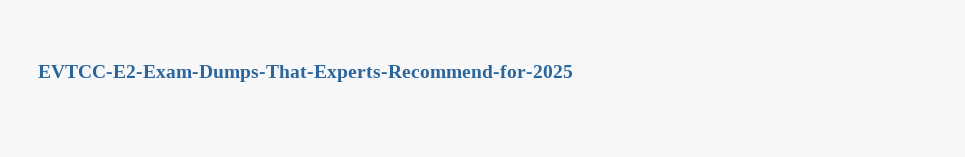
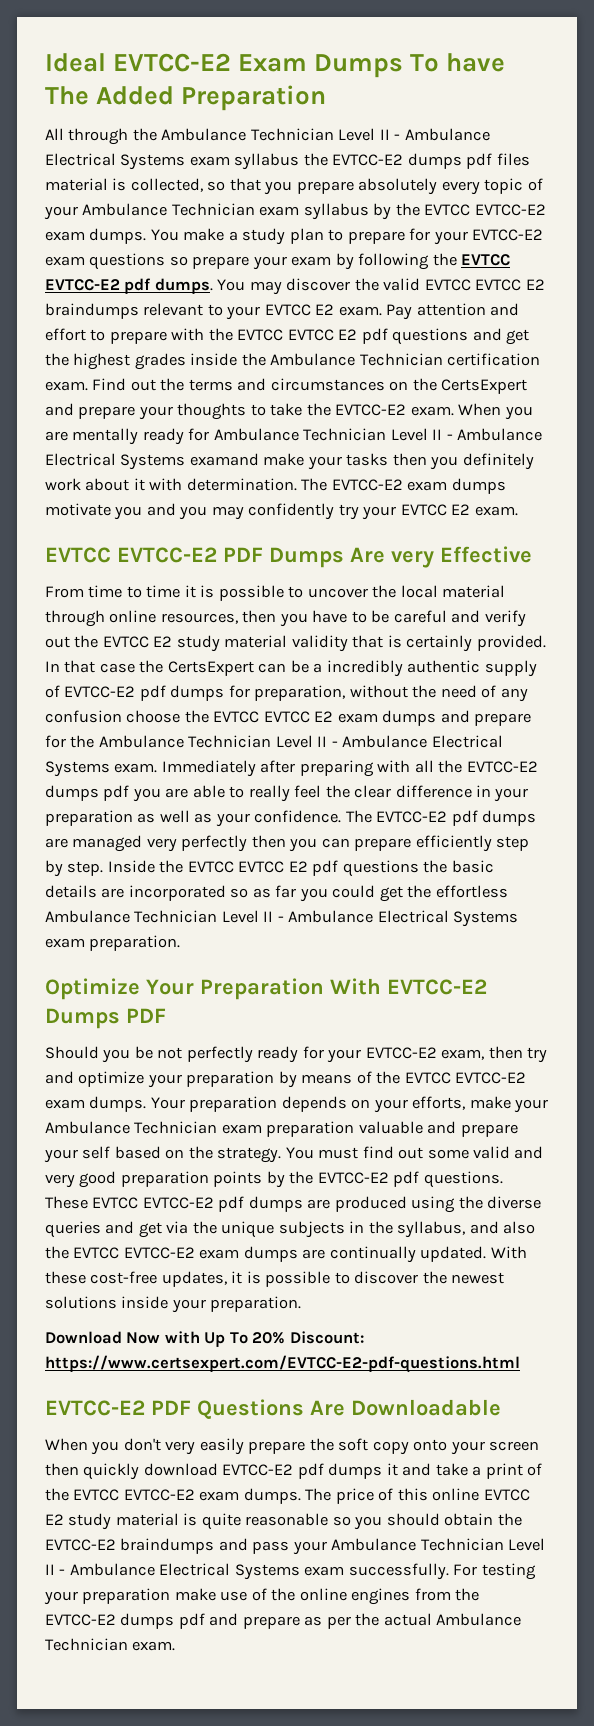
- EVTCC-E2-Exam-Dumps-That-Experts-Recommend-for-2025
+ Ideal EVTCC-E2 Exam Dumps To have The Added Preparation
+ All through the Ambulance Technician Level II - Ambulance Electrical Systems exam syllabus the EVTCC-E2 dumps pdf files material is collected, so that you prepare absolutely every topic of your Ambulance Technician exam syllabus by the EVTCC EVTCC-E2 exam dumps. You make a study plan to prepare for your EVTCC-E2 exam questions so prepare your exam by following the EVTCC EVTCC-E2 pdf dumps. You may discover the valid EVTCC EVTCC E2 braindumps relevant to your EVTCC E2 exam. Pay attention and effort to prepare with the EVTCC EVTCC E2 pdf questions and get the highest grades inside the Ambulance Technician certification exam. Find out the terms and circumstances on the CertsExpert and prepare your thoughts to take the EVTCC-E2 exam. When you are mentally ready for Ambulance Technician Level II - Ambulance Electrical Systems examand make your tasks then you definitely work about it with determination. The EVTCC-E2 exam dumps motivate you and you may confidently try your EVTCC E2 exam.
+ EVTCC EVTCC-E2 PDF Dumps Are very Effective
+ From time to time it is possible to uncover the local material through online resources, then you have to be careful and verify out the EVTCC E2 study material validity that is certainly provided. In that case the CertsExpert can be a incredibly authentic supply of EVTCC-E2 pdf dumps for preparation, without the need of any confusion choose the EVTCC EVTCC E2 exam dumps and prepare for the Ambulance Technician Level II - Ambulance Electrical Systems exam. Immediately after preparing with all the EVTCC-E2 dumps pdf you are able to really feel the clear difference in your preparation as well as your confidence. The EVTCC-E2 pdf dumps are managed very perfectly then you can prepare efficiently step by step. Inside the EVTCC EVTCC E2 pdf questions the basic details are incorporated so as far you could get the effortless Ambulance Technician Level II - Ambulance Electrical Systems exam preparation.
+ Optimize Your Preparation With EVTCC-E2 Dumps PDF
+ Should you be not perfectly ready for your EVTCC-E2 exam, then try and optimize your preparation by means of the EVTCC EVTCC-E2 exam dumps. Your preparation depends on your efforts, make your Ambulance Technician exam preparation valuable and prepare your self based on the strategy. You must find out some valid and very good preparation points by the EVTCC-E2 pdf questions. These EVTCC EVTCC-E2 pdf dumps are produced using the diverse queries and get via the unique subjects in the syllabus, and also the EVTCC EVTCC-E2 exam dumps are continually updated. With these cost-free updates, it is possible to discover the newest solutions inside your preparation.
+ Download Now with Up To 20% Discount: https://www.certsexpert.com/EVTCC-E2-pdf-questions.html
+ EVTCC-E2 PDF Questions Are Downloadable
+ When you don't very easily prepare the soft copy onto your screen then quickly download EVTCC-E2 pdf dumps it and take a print of the EVTCC EVTCC-E2 exam dumps. The price of this online EVTCC E2 study material is quite reasonable so you should obtain the EVTCC-E2 braindumps and pass your Ambulance Technician Level II - Ambulance Electrical Systems exam successfully. For testing your preparation make use of the online engines from the EVTCC-E2 dumps pdf and prepare as per the actual Ambulance Technician exam.

